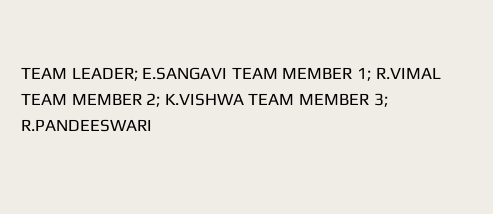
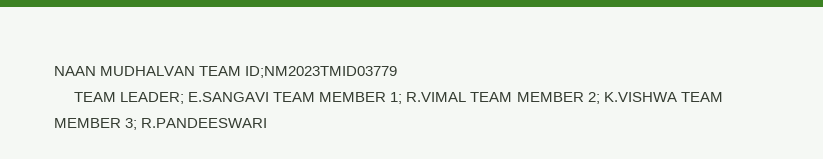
+ NAAN MUDHALVAN TEAM ID;NM2023TMID03779

